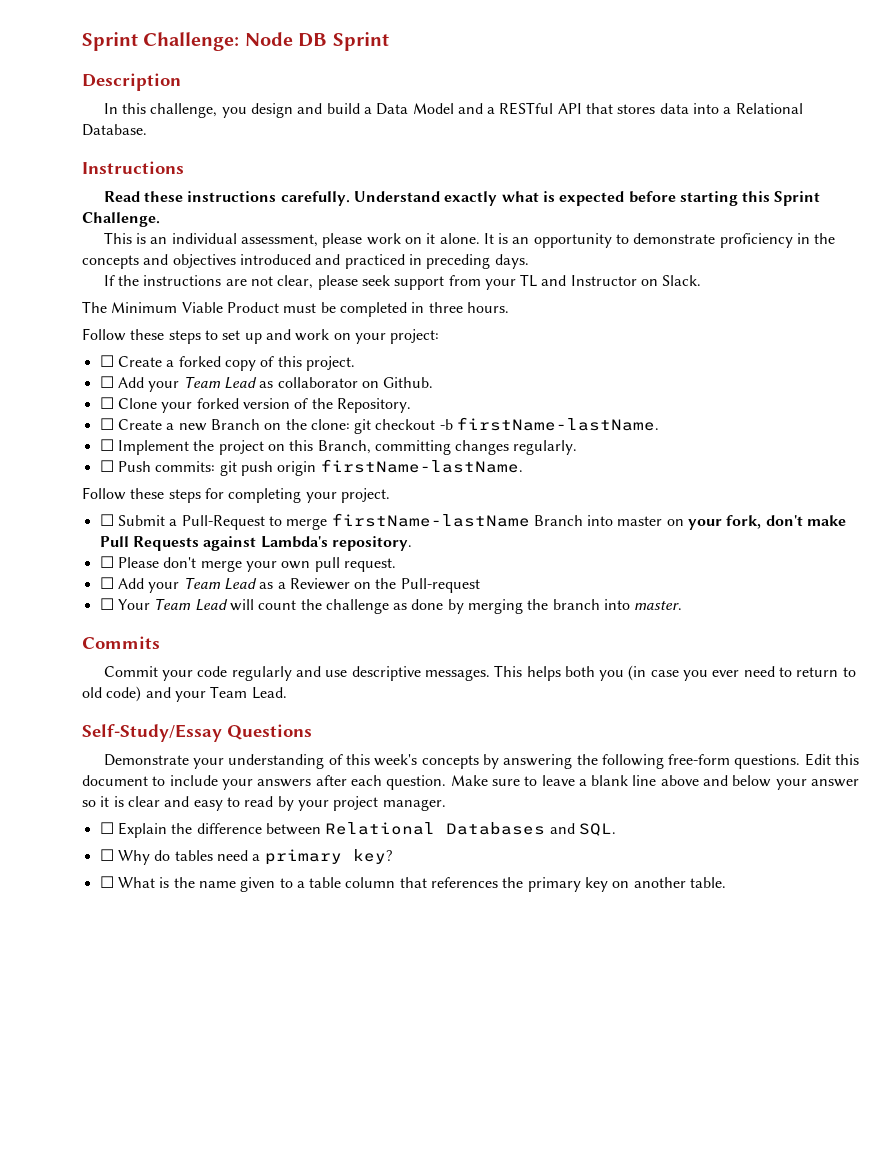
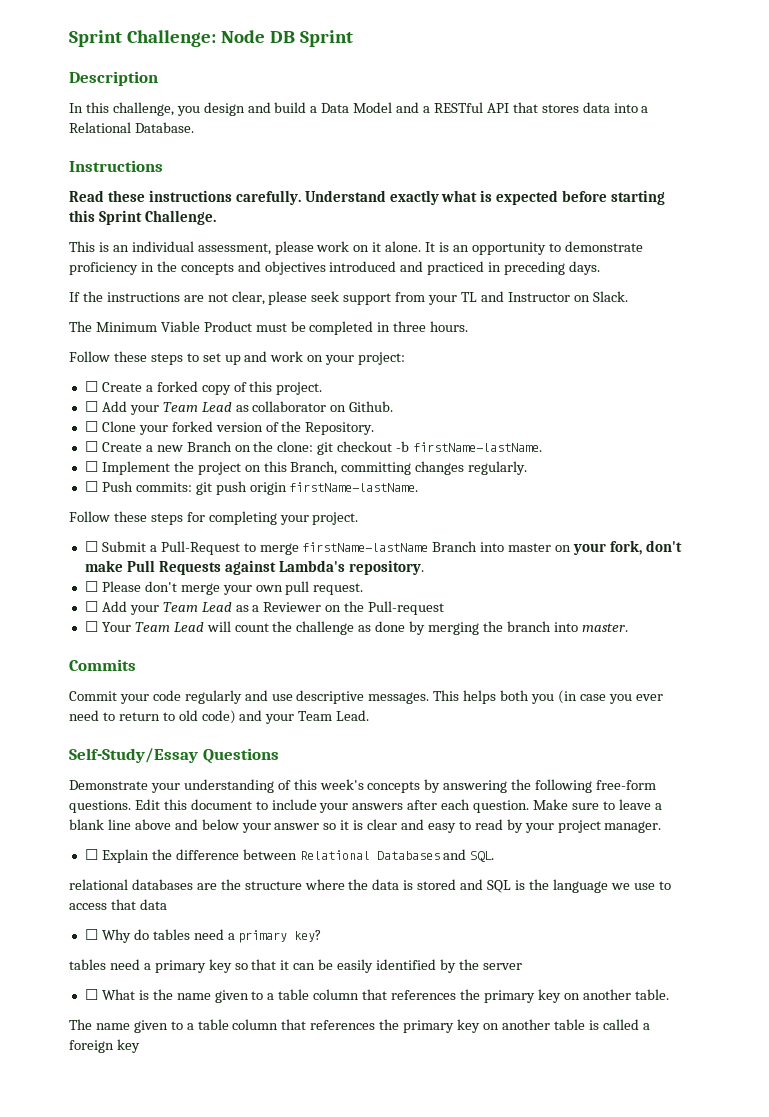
+ relational databases are the structure where the data is stored and SQL is the language we use to access that data
+ tables need a primary key so that it can be easily identified by the server
+ The name given to a table column that references the primary key on another table is called a foreign key

